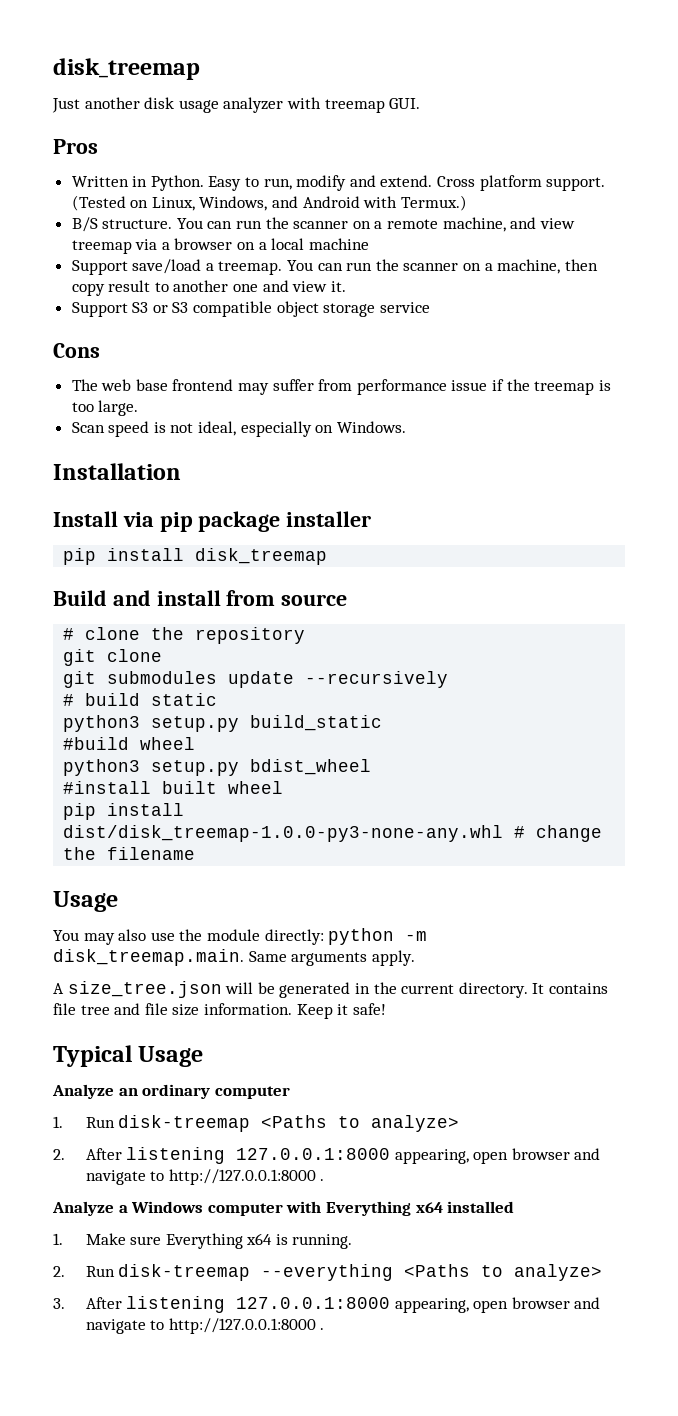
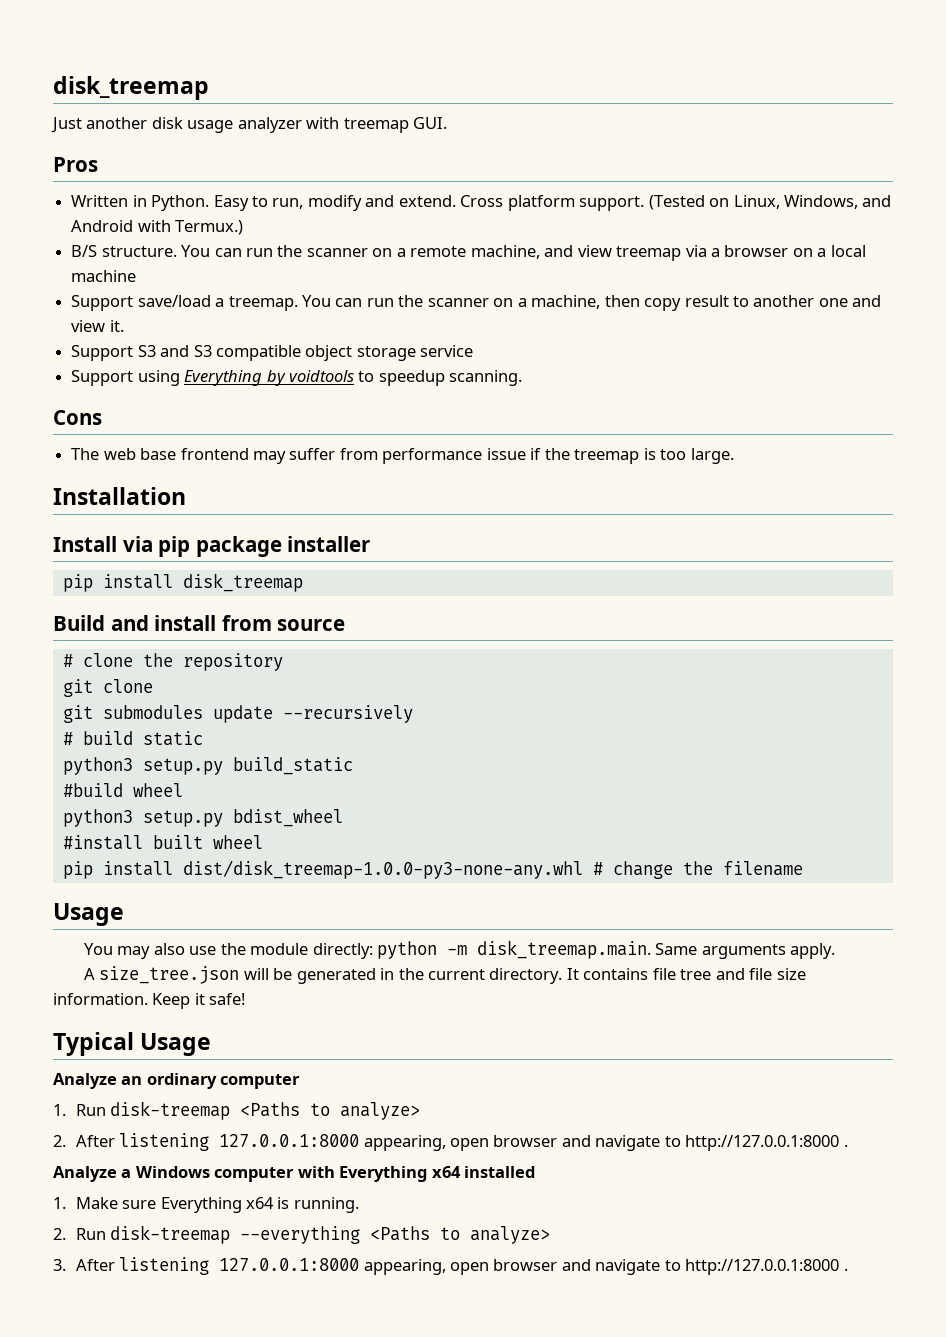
- Support S3 or S3 compatible object storage service
+ Support S3 and S3 compatible object storage service
+ Support using Everything by voidtools to speedup scanning.
- Scan speed is not ideal, especially on Windows.

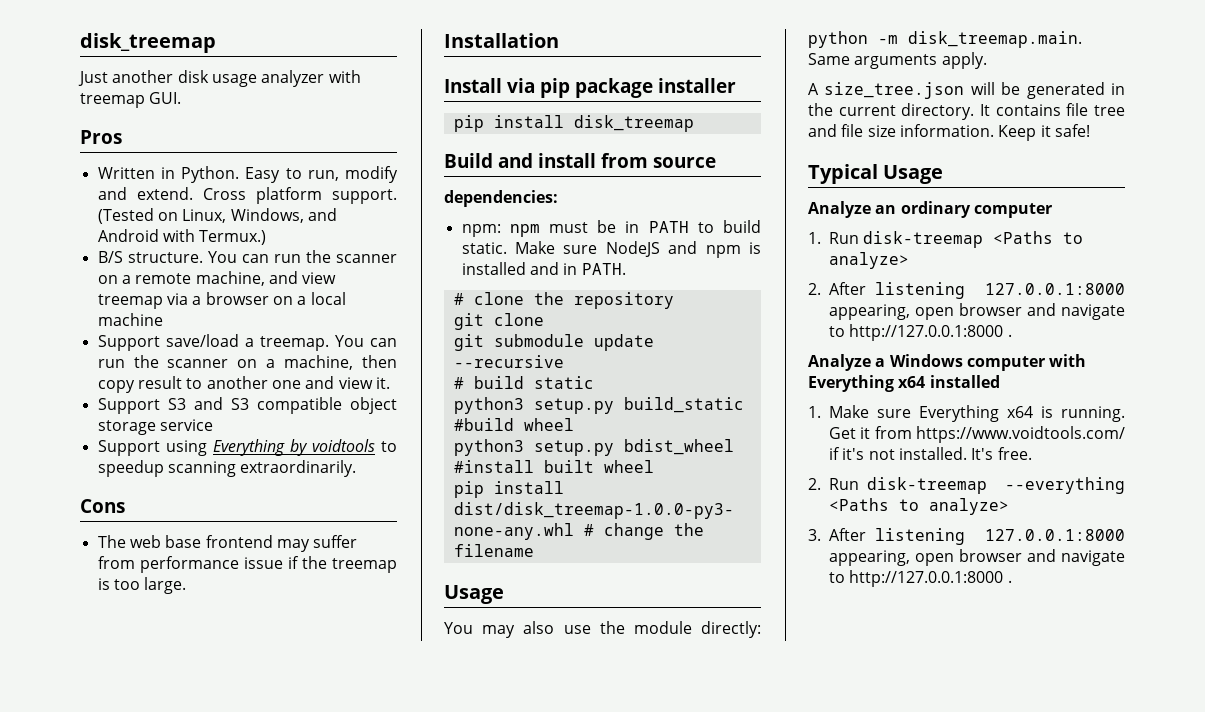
- Support using Everything by voidtools to speedup scanning.
+ Support using Everything by voidtools to speedup scanning extraordinarily.
+ dependencies:
+ npm: npm must be in PATH to build static. Make sure NodeJS and npm is installed and in PATH.
- git submodules update --recursively
+ git submodule update --recursive
+ Get it from https://www.voidtools.com/ if it's not installed. It's free.

